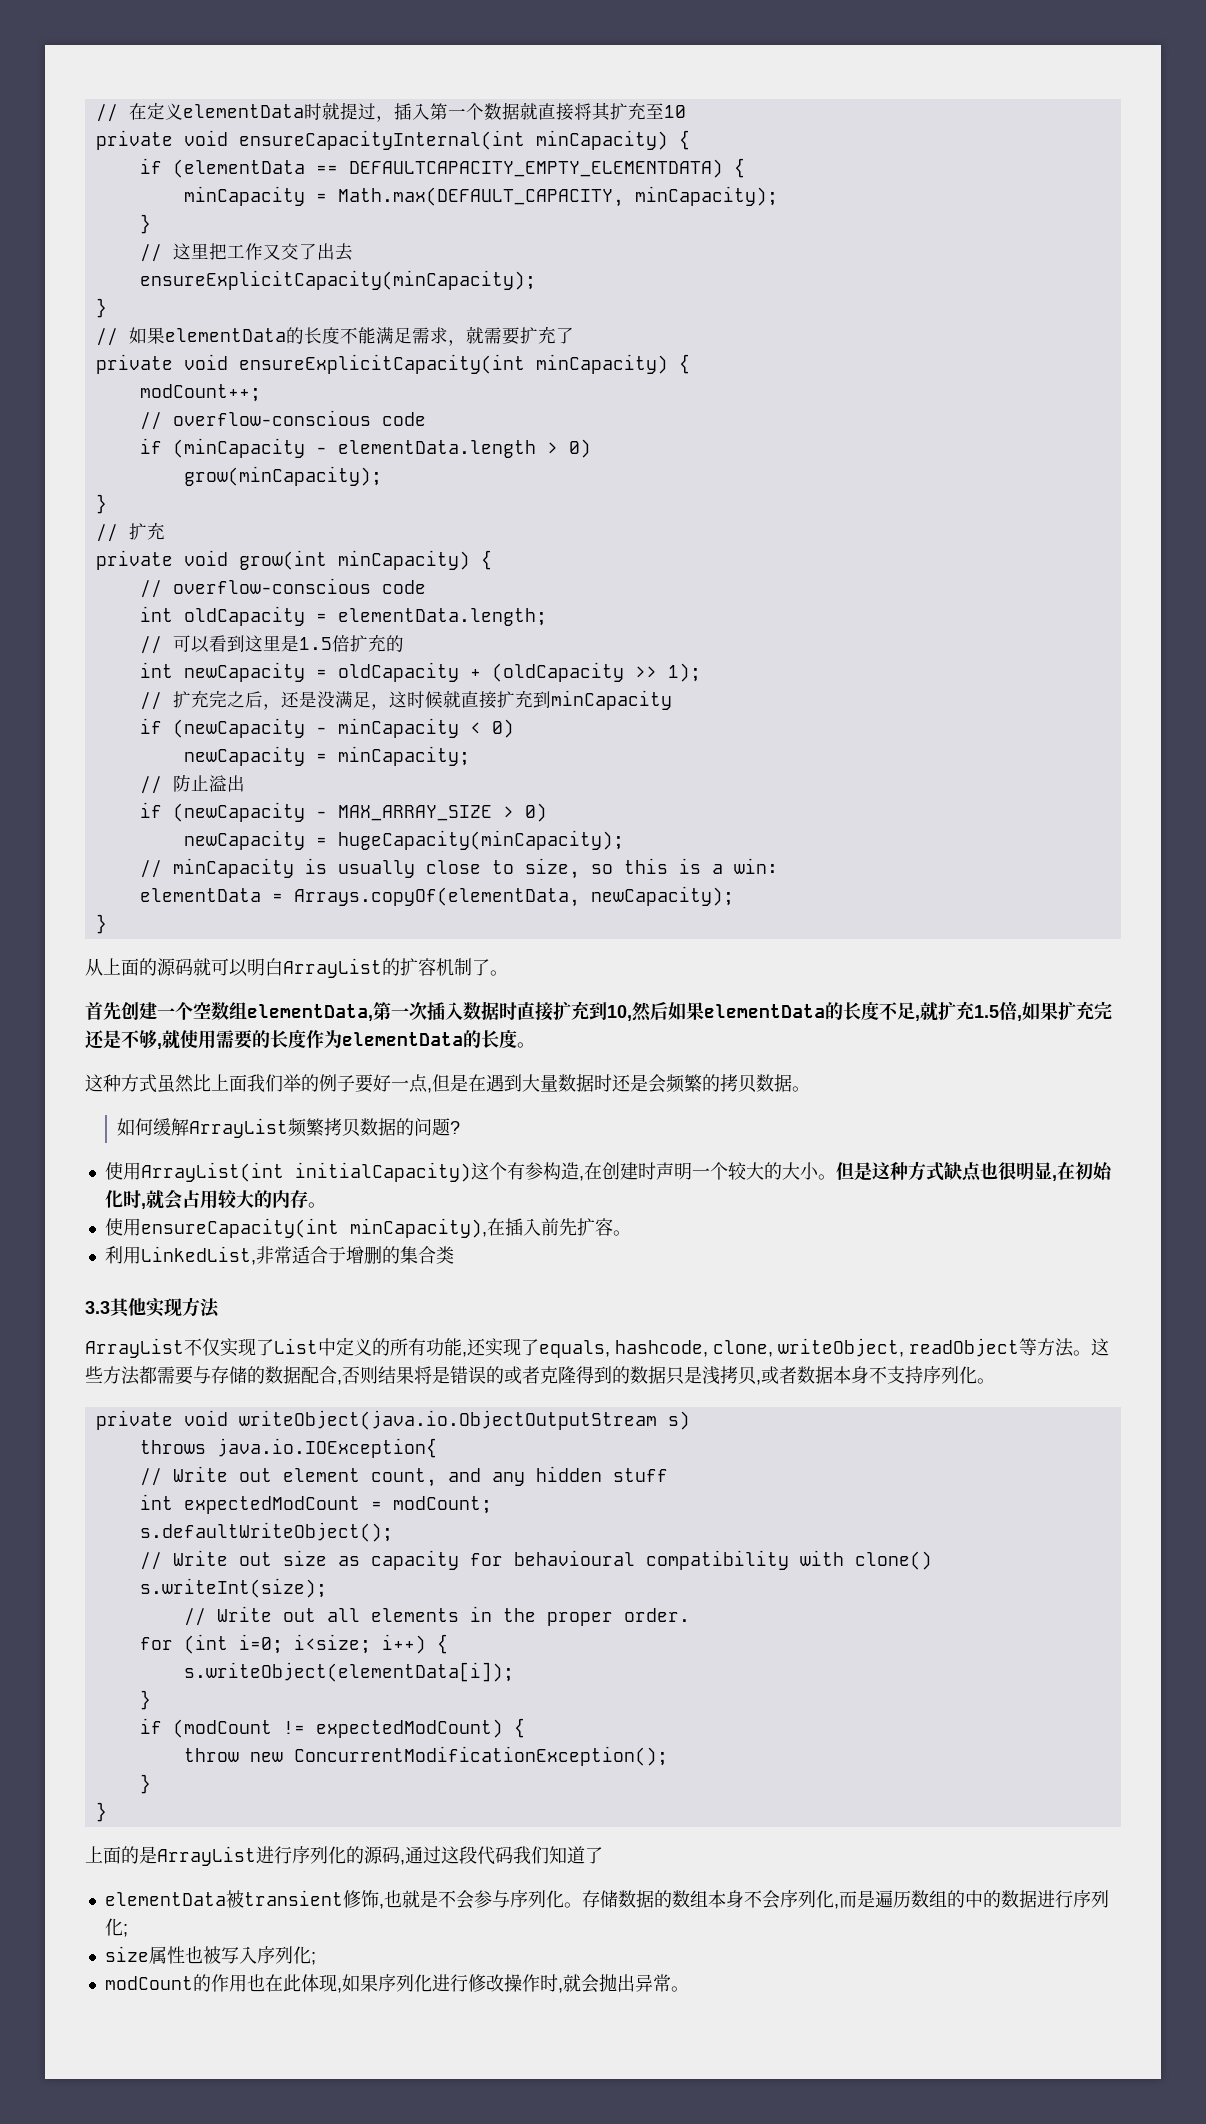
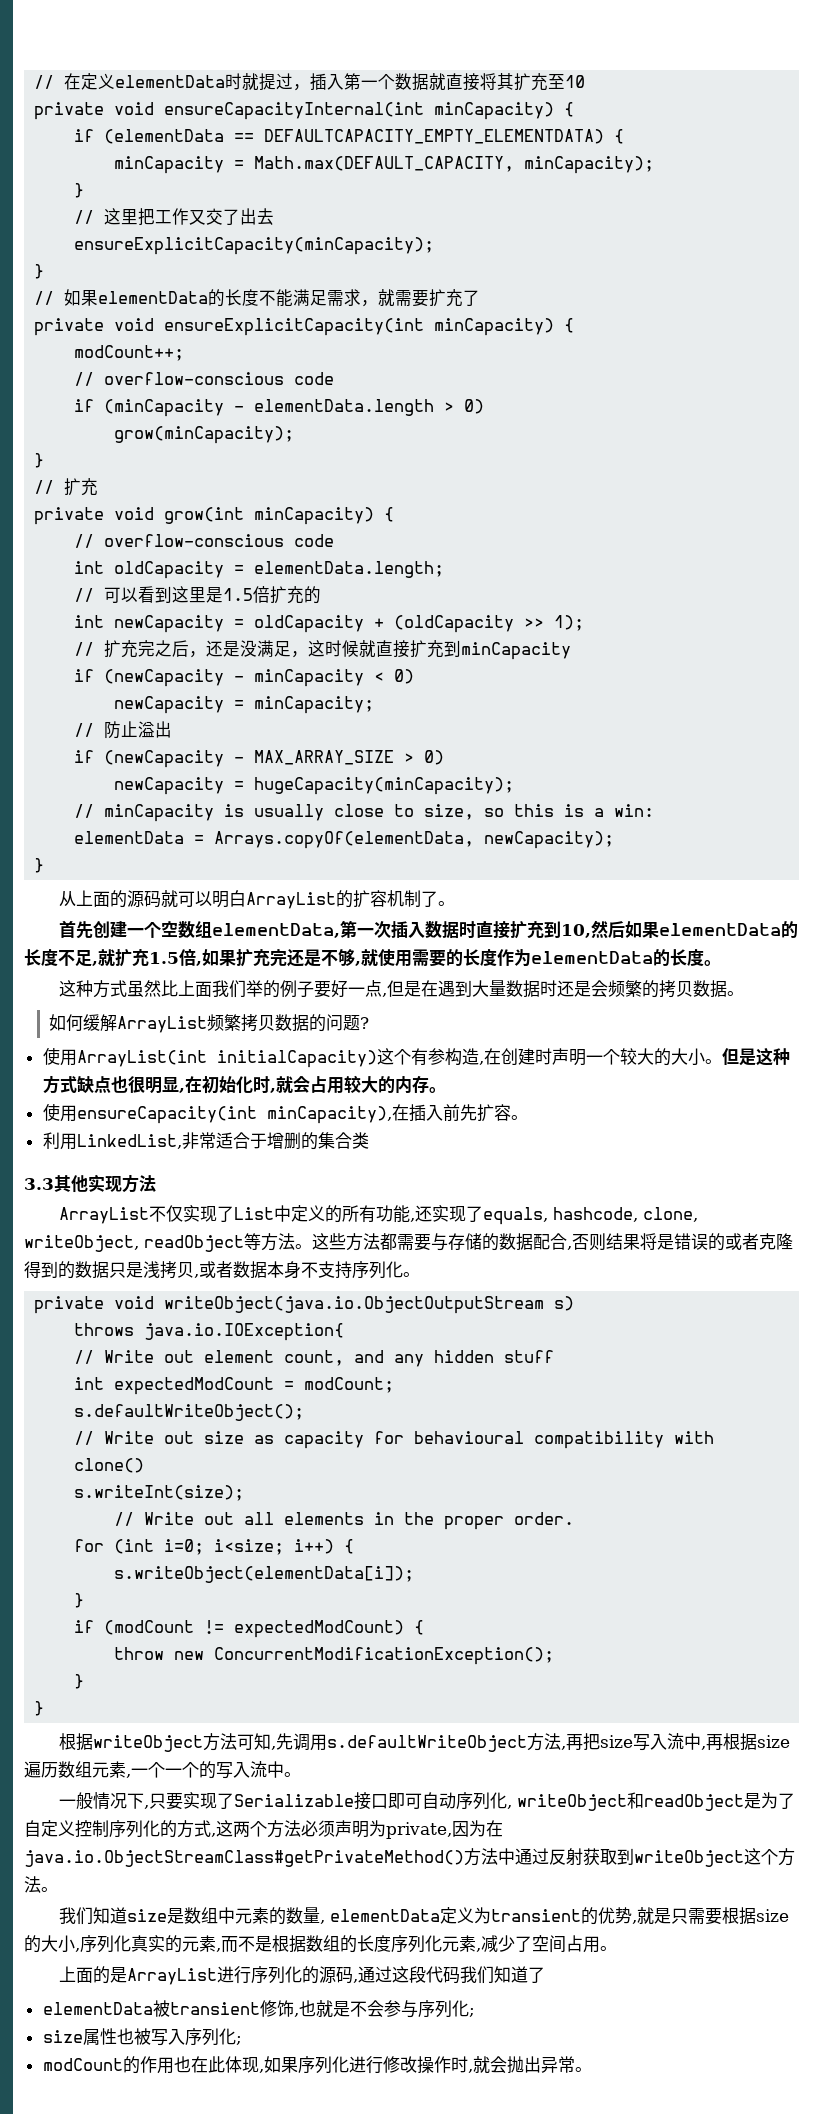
+ 根据writeObject方法可知,先调用s.defaultWriteObject方法,再把size写入流中,再根据size遍历数组元素,一个一个的写入流中。
+ 一般情况下,只要实现了Serializable接口即可自动序列化, writeObject和readObject是为了自定义控制序列化的方式,这两个方法必须声明为private,因为在java.io.ObjectStreamClass#getPrivateMethod()方法中通过反射获取到writeObject这个方法。
+ 我们知道size是数组中元素的数量, elementData定义为transient的优势,就是只需要根据size的大小,序列化真实的元素,而不是根据数组的长度序列化元素,减少了空间占用。
- elementData被transient修饰,也就是不会参与序列化。存储数据的数组本身不会序列化,而是遍历数组的中的数据进行序列化;
+ elementData被transient修饰,也就是不会参与序列化;

